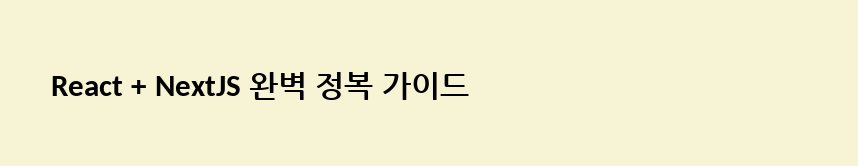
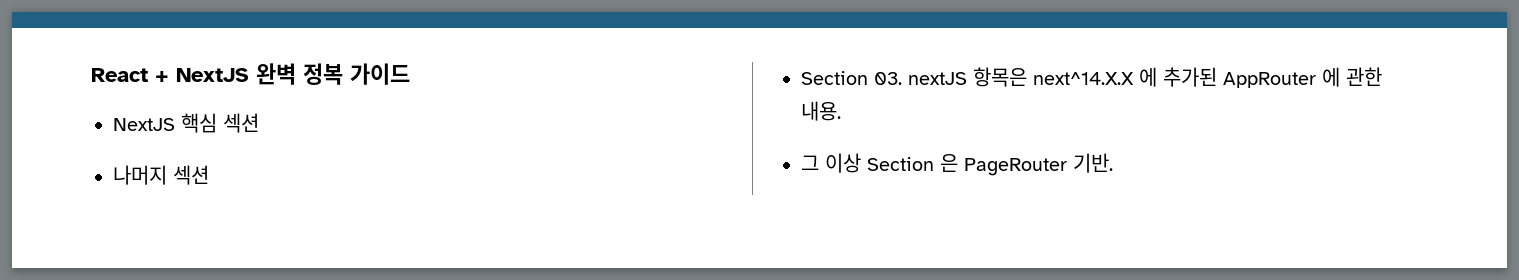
+ NextJS 핵심 섹션
+ 나머지 섹션
+ Section 03. nextJS 항목은 next^14.X.X 에 추가된 AppRouter 에 관한 내용.
+ 그 이상 Section 은 PageRouter 기반.

